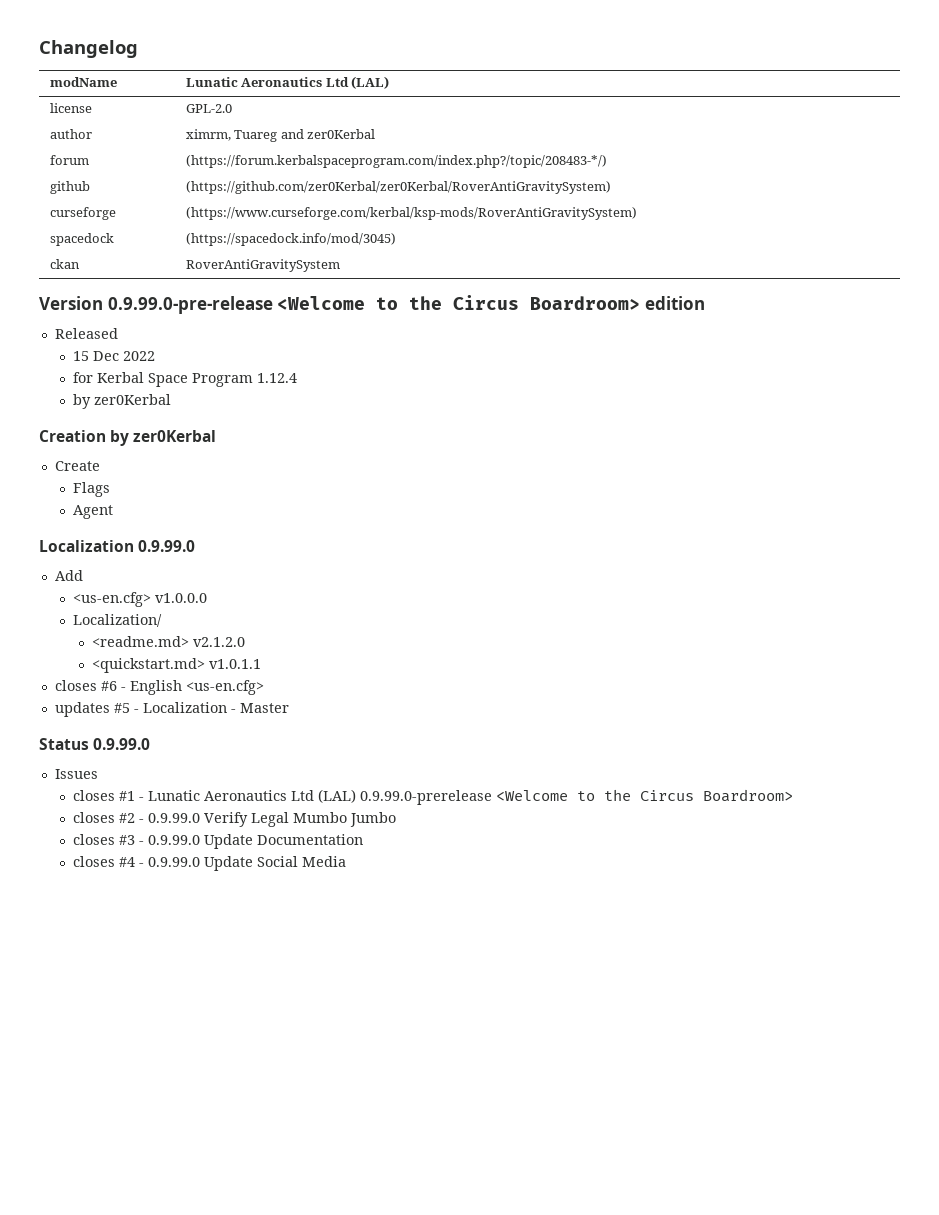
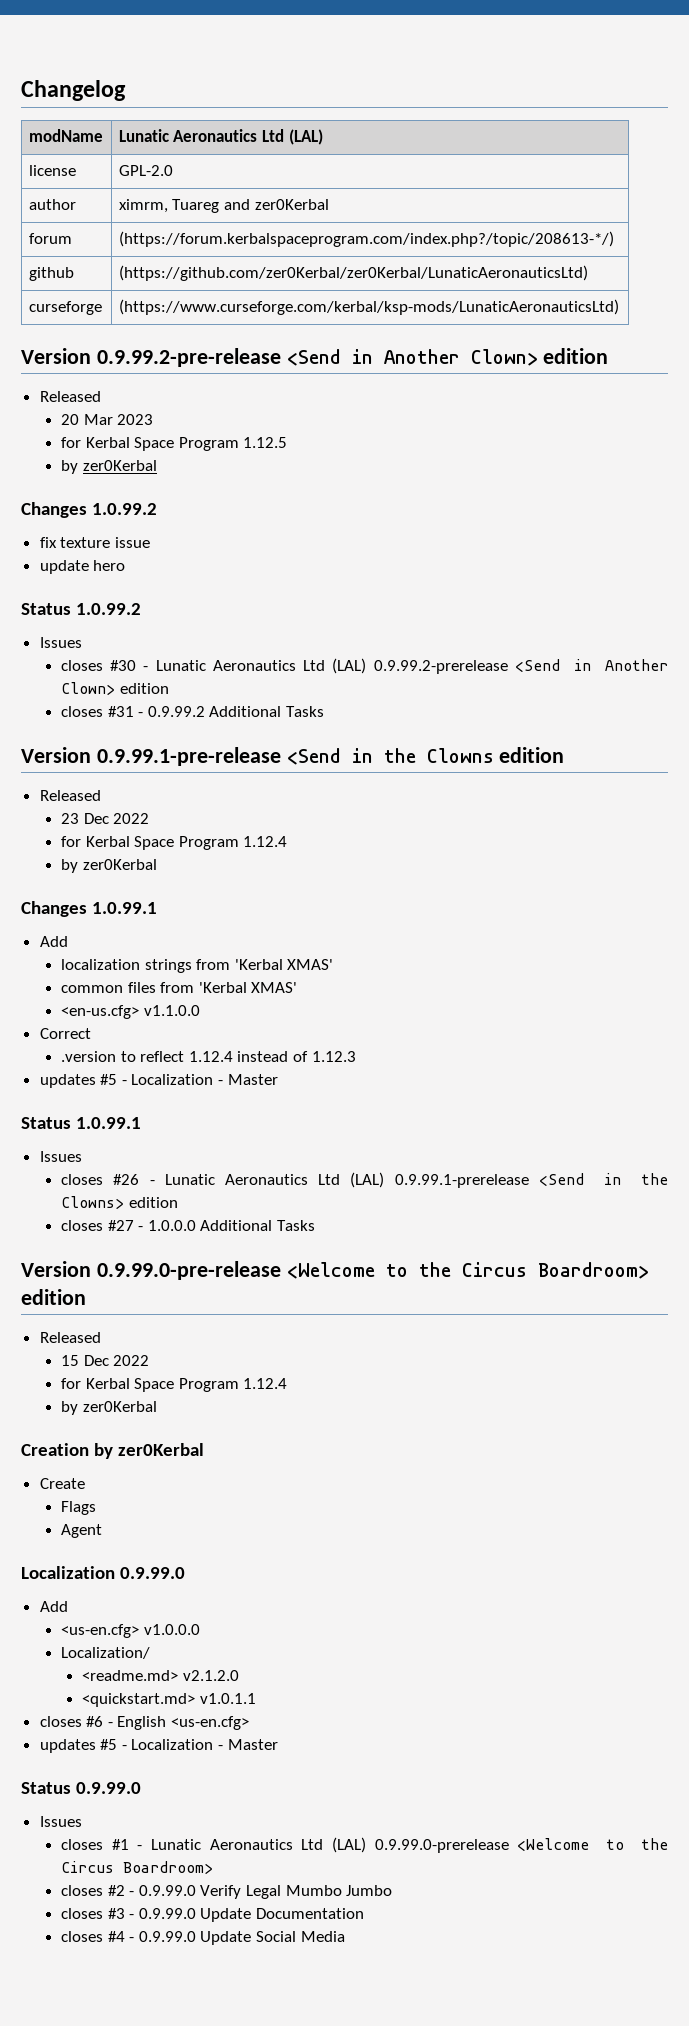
- forum | (https://forum.kerbalspaceprogram.com/index.php?/topic/208483-*/)
+ forum | (https://forum.kerbalspaceprogram.com/index.php?/topic/208613-*/)
- github | (https://github.com/zer0Kerbal/zer0Kerbal/RoverAntiGravitySystem)
+ github | (https://github.com/zer0Kerbal/zer0Kerbal/LunaticAeronauticsLtd)
- curseforge | (https://www.curseforge.com/kerbal/ksp-mods/RoverAntiGravitySystem)
- spacedock | (https://spacedock.info/mod/3045)
- ckan | RoverAntiGravitySystem
+ curseforge | (https://www.curseforge.com/kerbal/ksp-mods/LunaticAeronauticsLtd)
+ Version 0.9.99.2-pre-release <Send in Another Clown> edition
+ Released
+ 20 Mar 2023
+ for Kerbal Space Program 1.12.5
+ by zer0Kerbal
+ Changes 1.0.99.2
+ fix texture issue
+ update hero
+ Status 1.0.99.2
+ Issues
+ closes #30 - Lunatic Aeronautics Ltd (LAL) 0.9.99.2-prerelease <Send in Another Clown> edition
+ closes #31 - 0.9.99.2 Additional Tasks
+ Version 0.9.99.1-pre-release <Send in the Clowns edition
+ Released
+ 23 Dec 2022
+ for Kerbal Space Program 1.12.4
+ by zer0Kerbal
+ Changes 1.0.99.1
+ Add
+ localization strings from 'Kerbal XMAS'
+ common files from 'Kerbal XMAS'
+ <en-us.cfg> v1.1.0.0
+ Correct
+ .version to reflect 1.12.4 instead of 1.12.3
+ updates #5 - Localization - Master
+ Status 1.0.99.1
+ Issues
+ closes #26 - Lunatic Aeronautics Ltd (LAL) 0.9.99.1-prerelease <Send in the Clowns> edition
+ closes #27 - 1.0.0.0 Additional Tasks

